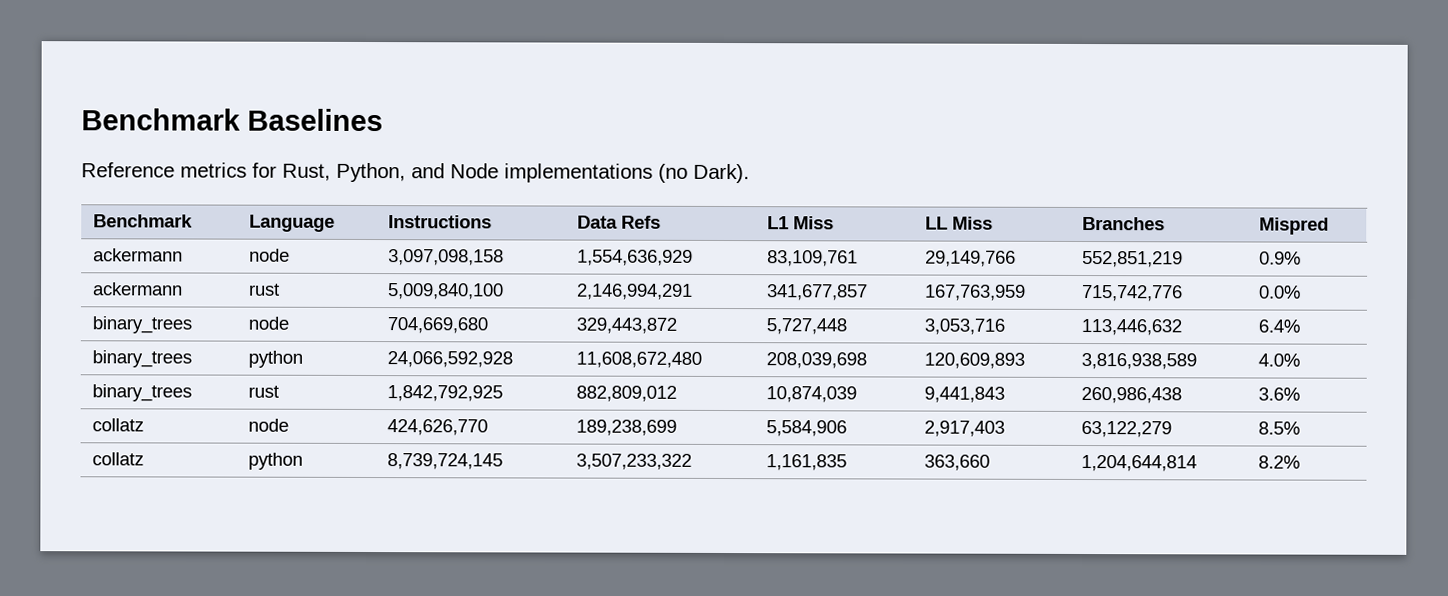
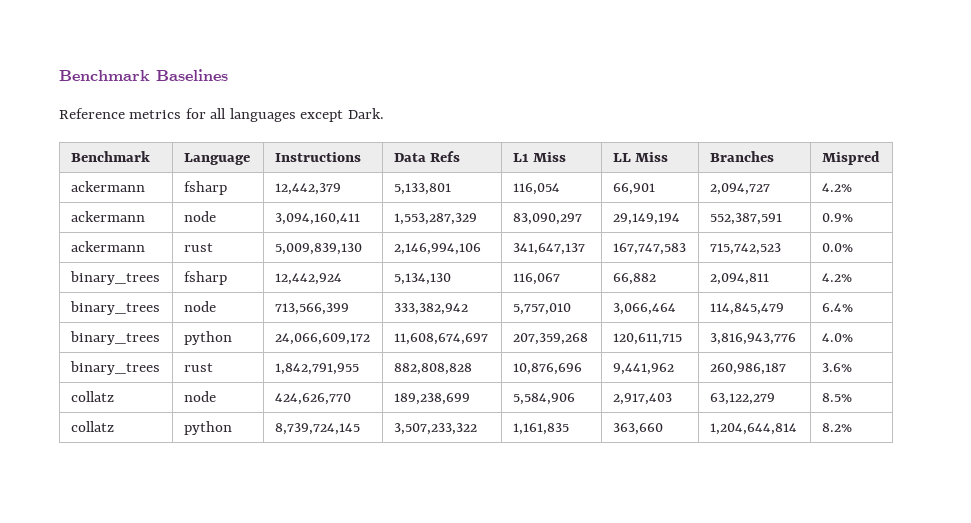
- Reference metrics for Rust, Python, and Node implementations (no Dark).
+ Reference metrics for all languages except Dark.
- ackermann | node | 3,097,098,158 | 1,554,636,929 | 83,109,761 | 29,149,766 | 552,851,219 | 0.9%
- ackermann | rust | 5,009,840,100 | 2,146,994,291 | 341,677,857 | 167,763,959 | 715,742,776 | 0.0%
- binary_trees | node | 704,669,680 | 329,443,872 | 5,727,448 | 3,053,716 | 113,446,632 | 6.4%
- binary_trees | python | 24,066,592,928 | 11,608,672,480 | 208,039,698 | 120,609,893 | 3,816,938,589 | 4.0%
- binary_trees | rust | 1,842,792,925 | 882,809,012 | 10,874,039 | 9,441,843 | 260,986,438 | 3.6%
+ ackermann | fsharp | 12,442,379 | 5,133,801 | 116,054 | 66,901 | 2,094,727 | 4.2%
+ ackermann | node | 3,094,160,411 | 1,553,287,329 | 83,090,297 | 29,149,194 | 552,387,591 | 0.9%
+ ackermann | rust | 5,009,839,130 | 2,146,994,106 | 341,647,137 | 167,747,583 | 715,742,523 | 0.0%
+ binary_trees | fsharp | 12,442,924 | 5,134,130 | 116,067 | 66,882 | 2,094,811 | 4.2%
+ binary_trees | node | 713,566,399 | 333,382,942 | 5,757,010 | 3,066,464 | 114,845,479 | 6.4%
+ binary_trees | python | 24,066,609,172 | 11,608,674,697 | 207,359,268 | 120,611,715 | 3,816,943,776 | 4.0%
+ binary_trees | rust | 1,842,791,955 | 882,808,828 | 10,876,696 | 9,441,962 | 260,986,187 | 3.6%

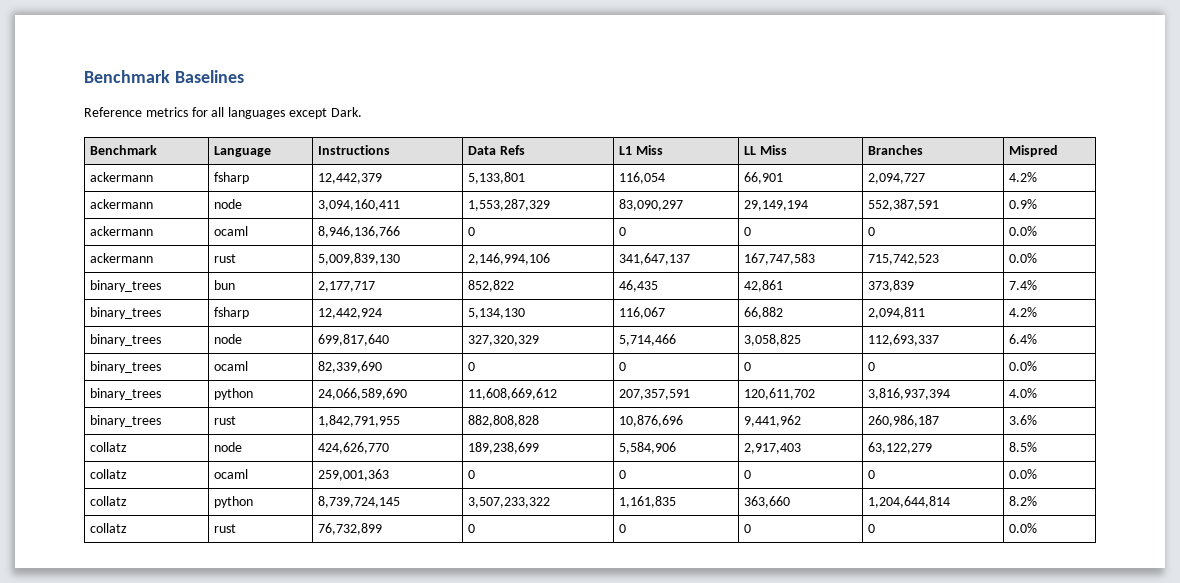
+ ackermann | ocaml | 8,946,136,766 | 0 | 0 | 0 | 0 | 0.0%
+ binary_trees | bun | 2,177,717 | 852,822 | 46,435 | 42,861 | 373,839 | 7.4%
- binary_trees | node | 713,566,399 | 333,382,942 | 5,757,010 | 3,066,464 | 114,845,479 | 6.4%
- binary_trees | python | 24,066,609,172 | 11,608,674,697 | 207,359,268 | 120,611,715 | 3,816,943,776 | 4.0%
+ binary_trees | node | 699,817,640 | 327,320,329 | 5,714,466 | 3,058,825 | 112,693,337 | 6.4%
+ binary_trees | ocaml | 82,339,690 | 0 | 0 | 0 | 0 | 0.0%
+ binary_trees | python | 24,066,589,690 | 11,608,669,612 | 207,357,591 | 120,611,702 | 3,816,937,394 | 4.0%
+ collatz | ocaml | 259,001,363 | 0 | 0 | 0 | 0 | 0.0%
+ collatz | rust | 76,732,899 | 0 | 0 | 0 | 0 | 0.0%

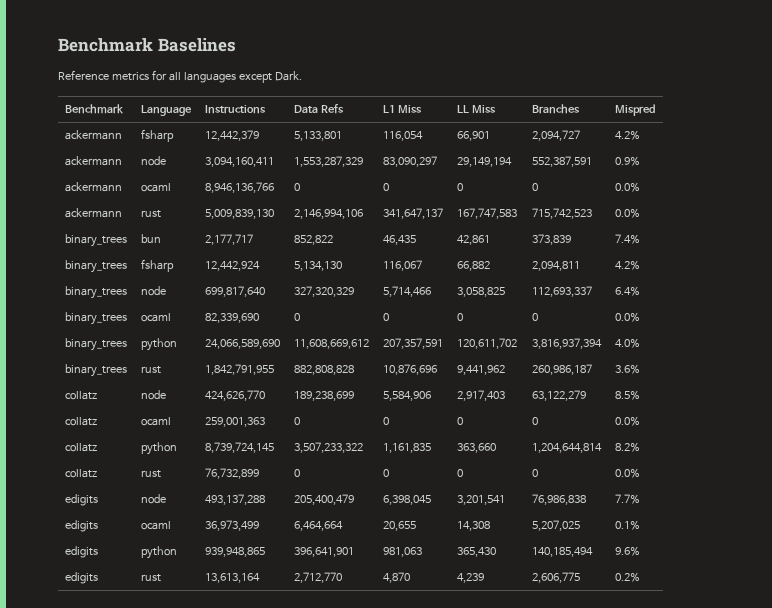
+ edigits | node | 493,137,288 | 205,400,479 | 6,398,045 | 3,201,541 | 76,986,838 | 7.7%
+ edigits | ocaml | 36,973,499 | 6,464,664 | 20,655 | 14,308 | 5,207,025 | 0.1%
+ edigits | python | 939,948,865 | 396,641,901 | 981,063 | 365,430 | 140,185,494 | 9.6%
+ edigits | rust | 13,613,164 | 2,712,770 | 4,870 | 4,239 | 2,606,775 | 0.2%

